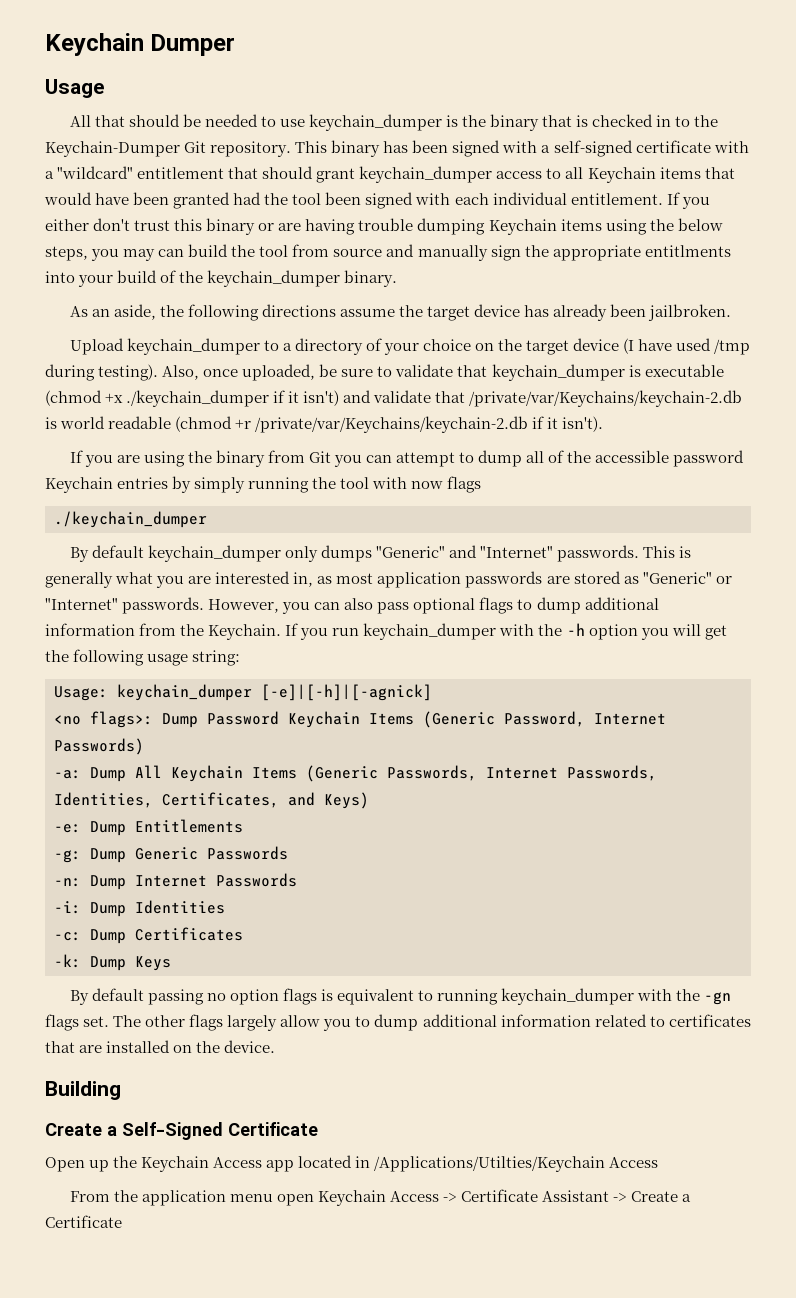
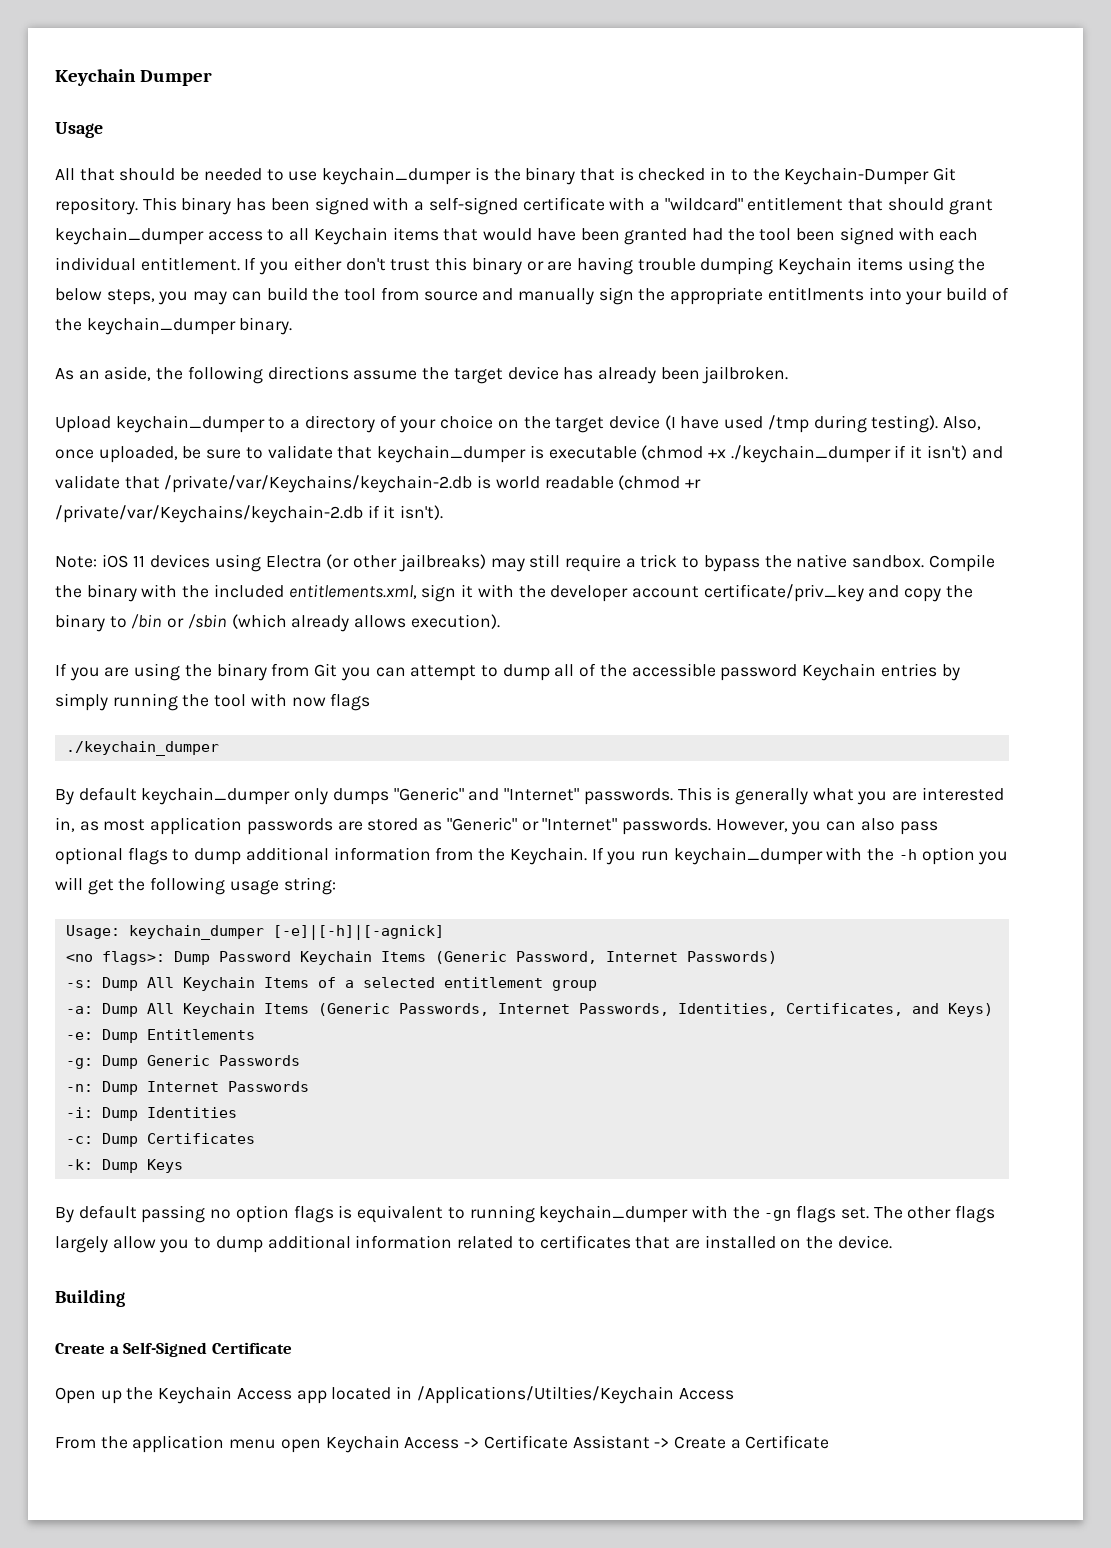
+ Note: iOS 11 devices using Electra (or other jailbreaks) may still require a trick to bypass the native sandbox. Compile the binary with the included entitlements.xml, sign it with the developer account certificate/priv_key and copy the binary to /bin or /sbin (which already allows execution).
+ -s: Dump All Keychain Items of a selected entitlement group

